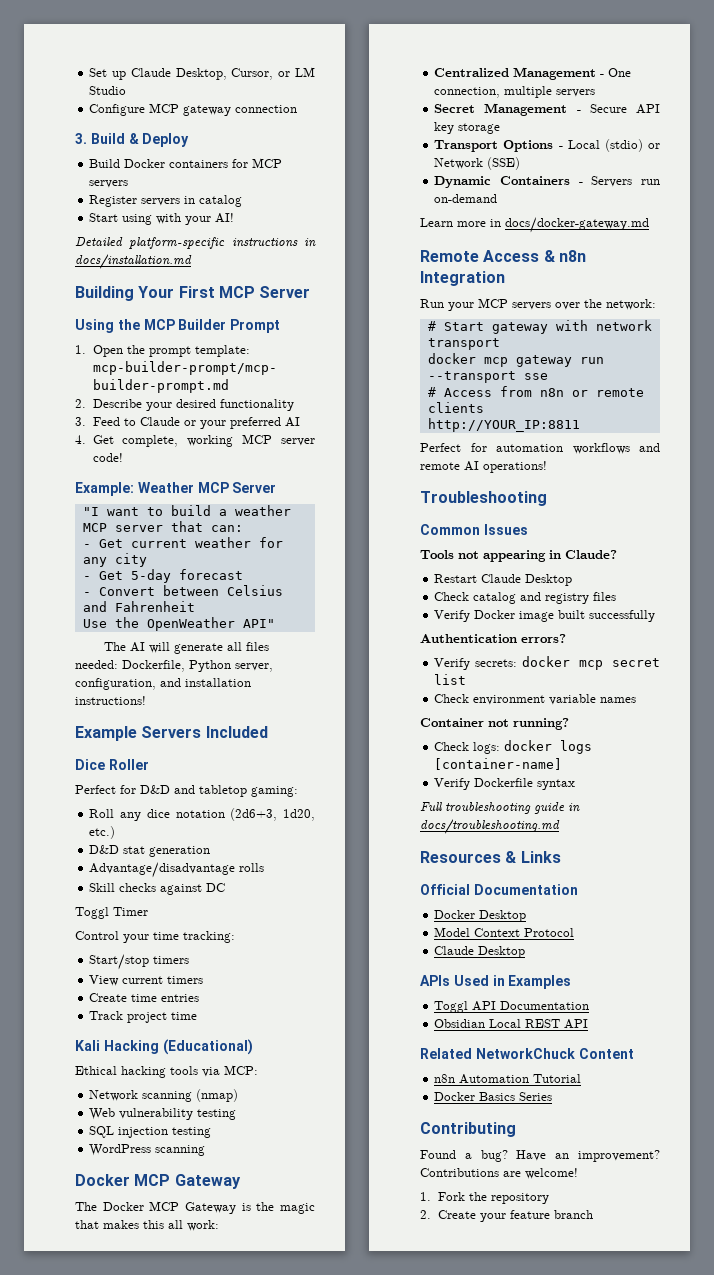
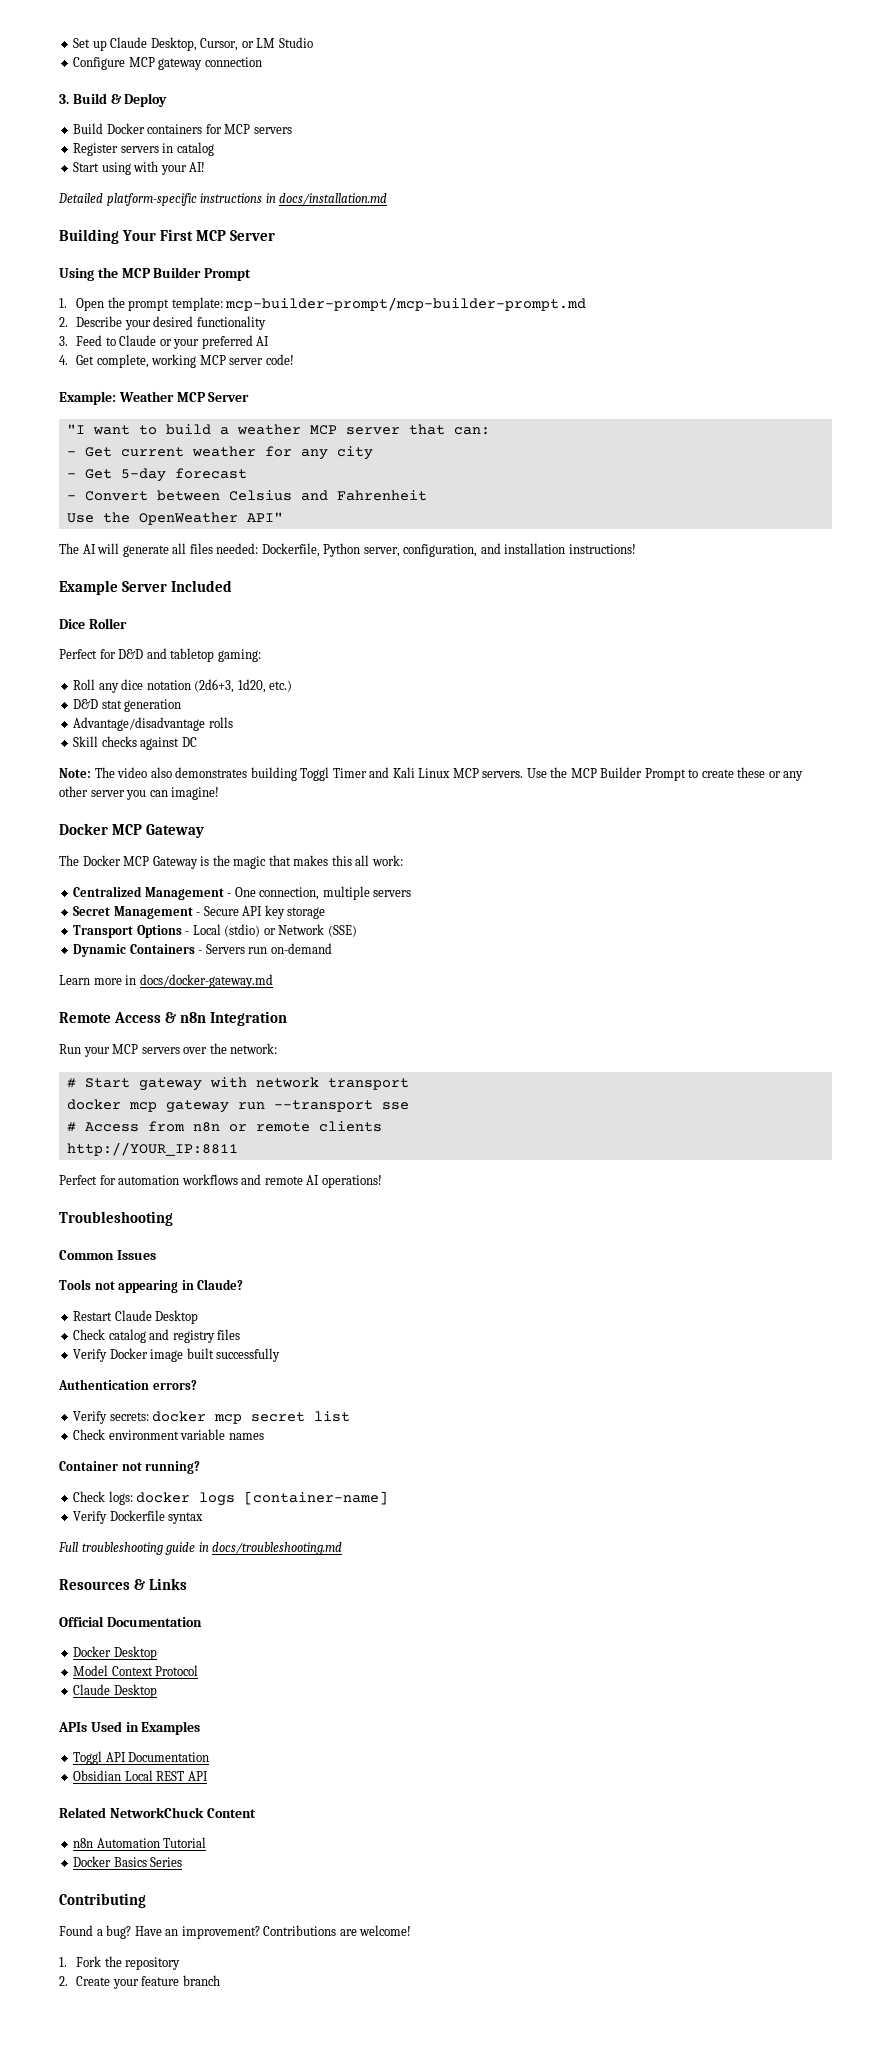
- Example Servers Included
+ Example Server Included
- Toggl Timer
- Control your time tracking:
- Start/stop timers
- View current timers
- Create time entries
- Track project time
- Kali Hacking (Educational)
- Ethical hacking tools via MCP:
- Network scanning (nmap)
- Web vulnerability testing
- SQL injection testing
- WordPress scanning
+ Note: The video also demonstrates building Toggl Timer and Kali Linux MCP servers. Use the MCP Builder Prompt to create these or any other server you can imagine!

